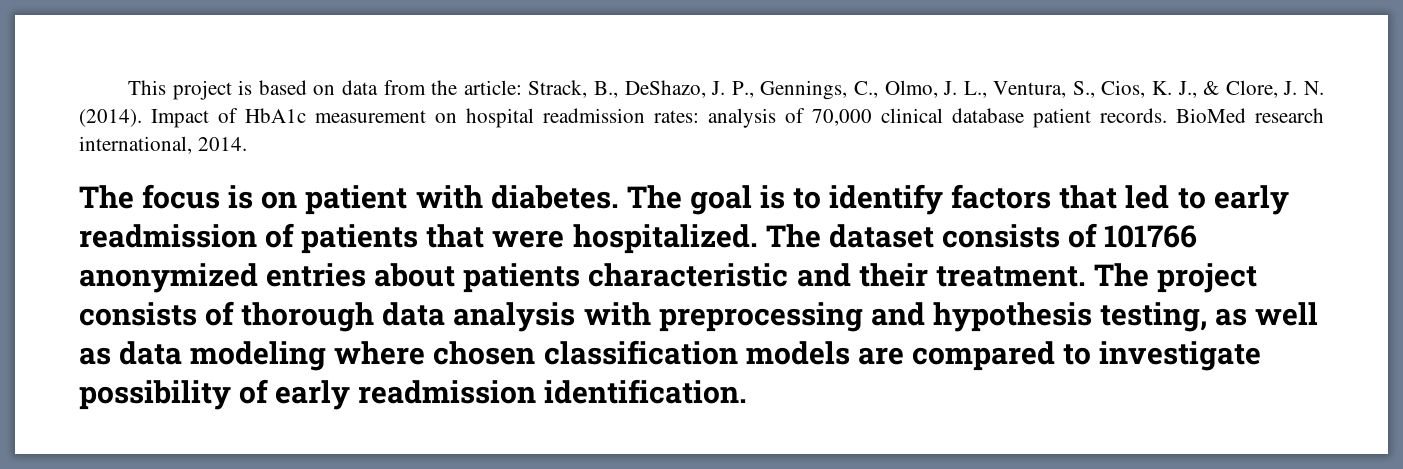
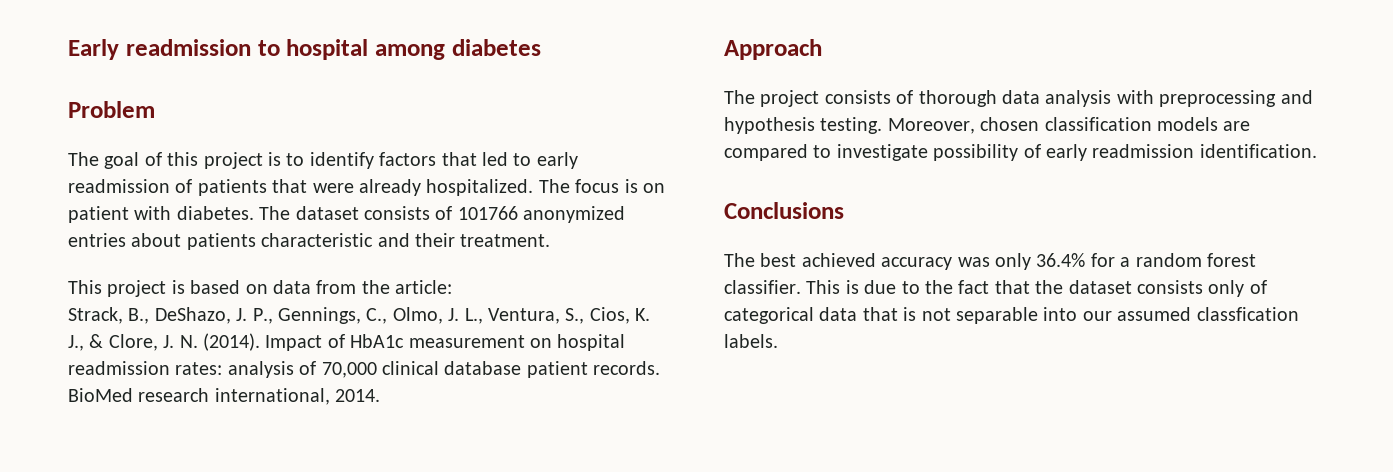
+ Early readmission to hospital among diabetes
+ Problem
+ The goal of this project is to identify factors that led to early readmission of patients that were already hospitalized. The focus is on patient with diabetes. The dataset consists of 101766 anonymized entries about patients characteristic and their treatment.
- This project is based on data from the article: Strack, B., DeShazo, J. P., Gennings, C., Olmo, J. L., Ventura, S., Cios, K. J., & Clore, J. N. (2014).
+ This project is based on data from the article:
+ Strack, B., DeShazo, J. P., Gennings, C., Olmo, J. L., Ventura, S., Cios, K. J., & Clore, J. N. (2014).
- The focus is on patient with diabetes. The goal is to identify factors that led to early readmission of patients that were hospitalized. The dataset consists of 101766 anonymized entries about patients characteristic and their treatment. The project consists of thorough data analysis with preprocessing and hypothesis testing, as well as data modeling where chosen classification models are compared to investigate possibility of early readmission identification.
+ Approach
+ The project consists of thorough data analysis with preprocessing and hypothesis testing. Moreover, chosen classification models are compared to investigate possibility of early readmission identification.
+ Conclusions
+ The best achieved accuracy was only 36.4% for a random forest classifier. This is due to the fact that the dataset consists only of categorical data that is not separable into our assumed classfication labels.

